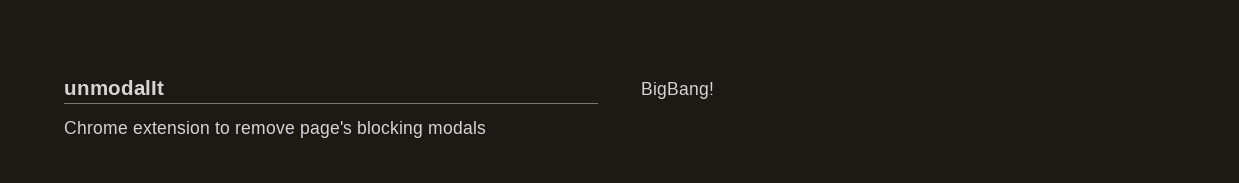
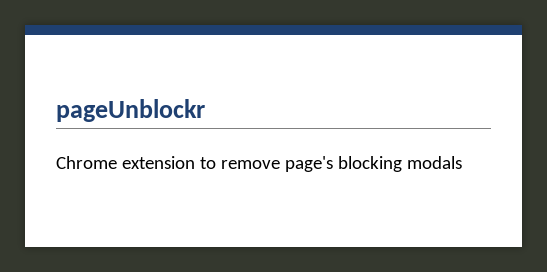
- unmodalIt
+ pageUnblockr
- BigBang!

